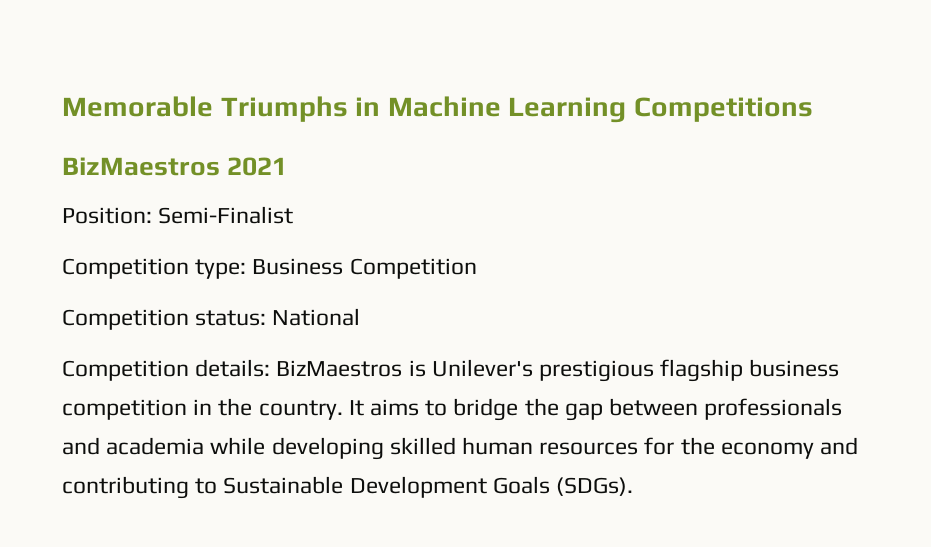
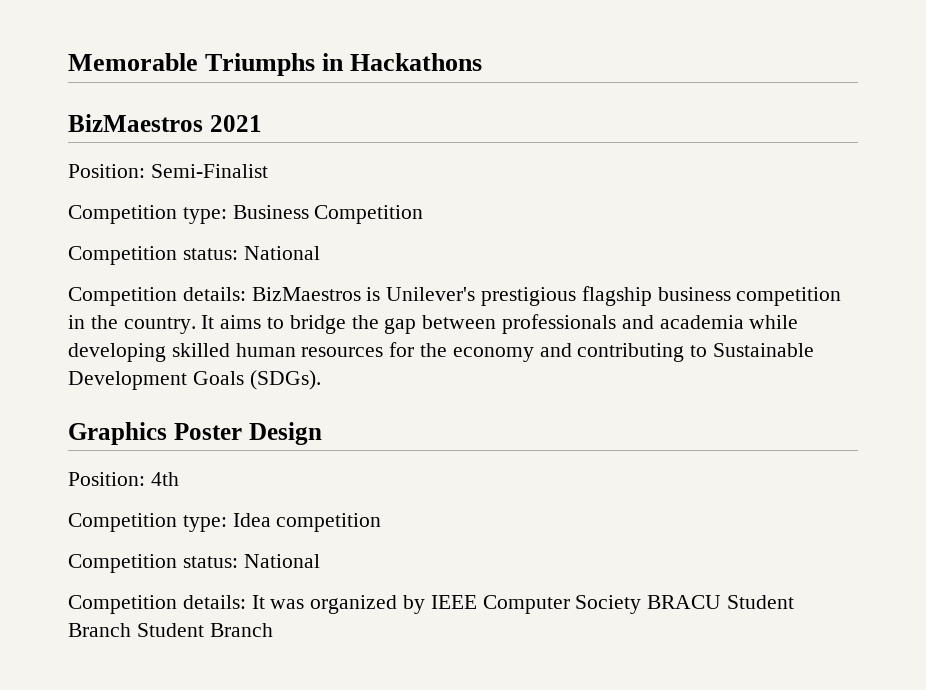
- Memorable Triumphs in Machine Learning Competitions
+ Memorable Triumphs in Hackathons
+ Graphics Poster Design
+ Position: 4th
+ Competition type: Idea competition
+ Competition status: National
+ Competition details: It was organized by IEEE Computer Society BRACU Student Branch Student Branch

